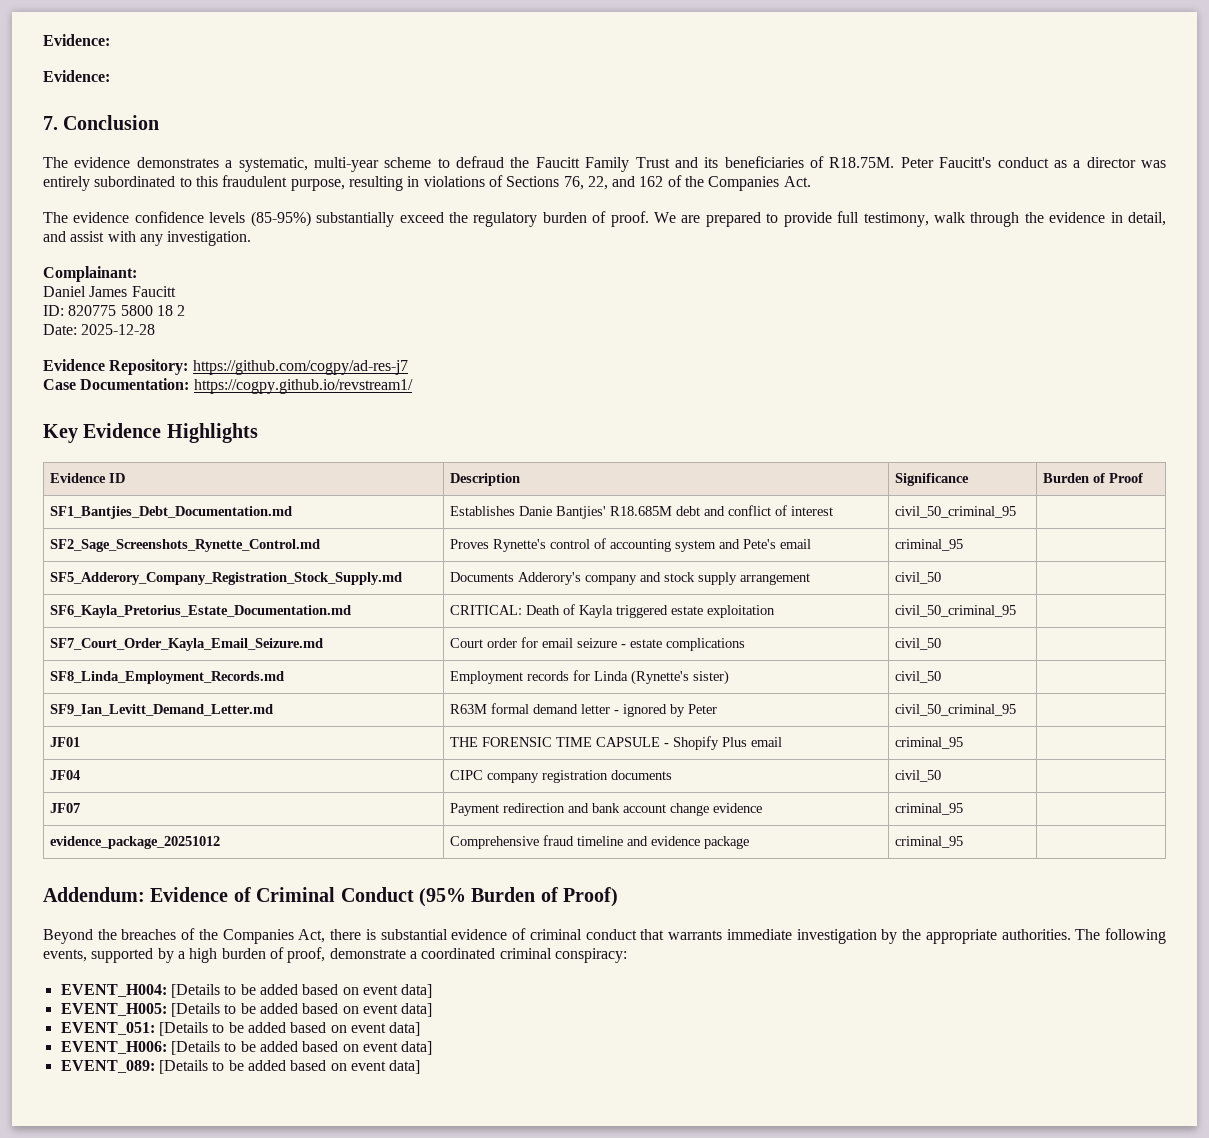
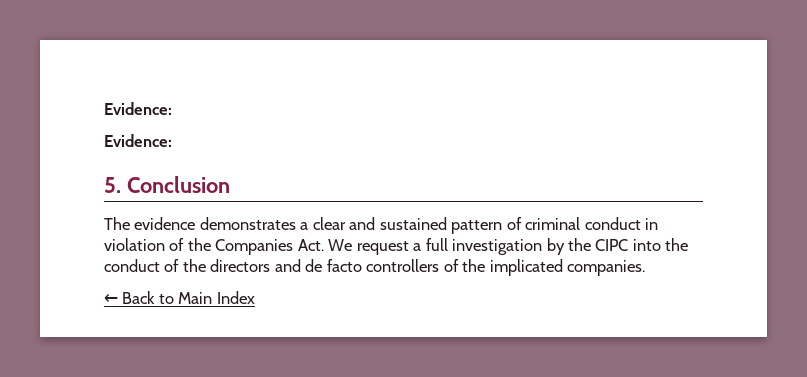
- 7. Conclusion
+ 5. Conclusion
- The evidence demonstrates a systematic, multi-year scheme to defraud the Faucitt Family Trust and its beneficiaries of R18.75M. Peter Faucitt's conduct as a director was entirely subordinated to this fraudulent purpose, resulting in violations of Sections 76, 22, and 162 of the Companies Act.
- The evidence confidence levels (85-95%) substantially exceed the regulatory burden of proof. We are prepared to provide full testimony, walk through the evidence in detail, and assist with any investigation.
- Complainant:
- Daniel James Faucitt
- ID: 820775 5800 18 2
- Date: 2025-12-28
- Evidence Repository: https://github.com/cogpy/ad-res-j7
- Case Documentation: https://cogpy.github.io/revstream1/
- Key Evidence Highlights
- Evidence ID | Description | Significance | Burden of Proof
- SF1_Bantjies_Debt_Documentation.md | Establishes Danie Bantjies' R18.685M debt and conflict of interest | civil_50_criminal_95 |
- SF2_Sage_Screenshots_Rynette_Control.md | Proves Rynette's control of accounting system and Pete's email | criminal_95 |
- SF5_Adderory_Company_Registration_Stock_Supply.md | Documents Adderory's company and stock supply arrangement | civil_50 |
- SF6_Kayla_Pretorius_Estate_Documentation.md | CRITICAL: Death of Kayla triggered estate exploitation | civil_50_criminal_95 |
- SF7_Court_Order_Kayla_Email_Seizure.md | Court order for email seizure - estate complications | civil_50 |
- SF8_Linda_Employment_Records.md | Employment records for Linda (Rynette's sister) | civil_50 |
- SF9_Ian_Levitt_Demand_Letter.md | R63M formal demand letter - ignored by Peter | civil_50_criminal_95 |
- JF01 | THE FORENSIC TIME CAPSULE - Shopify Plus email | criminal_95 |
- JF04 | CIPC company registration documents | civil_50 |
- JF07 | Payment redirection and bank account change evidence | criminal_95 |
- evidence_package_20251012 | Comprehensive fraud timeline and evidence package | criminal_95 |
- Addendum: Evidence of Criminal Conduct (95% Burden of Proof)
- Beyond the breaches of the Companies Act, there is substantial evidence of criminal conduct that warrants immediate investigation by the appropriate authorities. The following events, supported by a high burden of proof, demonstrate a coordinated criminal conspiracy:
- EVENT_H004: [Details to be added based on event data]
- EVENT_H005: [Details to be added based on event data]
- EVENT_051: [Details to be added based on event data]
- EVENT_H006: [Details to be added based on event data]
- EVENT_089: [Details to be added based on event data]
+ The evidence demonstrates a clear and sustained pattern of criminal conduct in violation of the Companies Act. We request a full investigation by the CIPC into the conduct of the directors and de facto controllers of the implicated companies.
+ ← Back to Main Index

